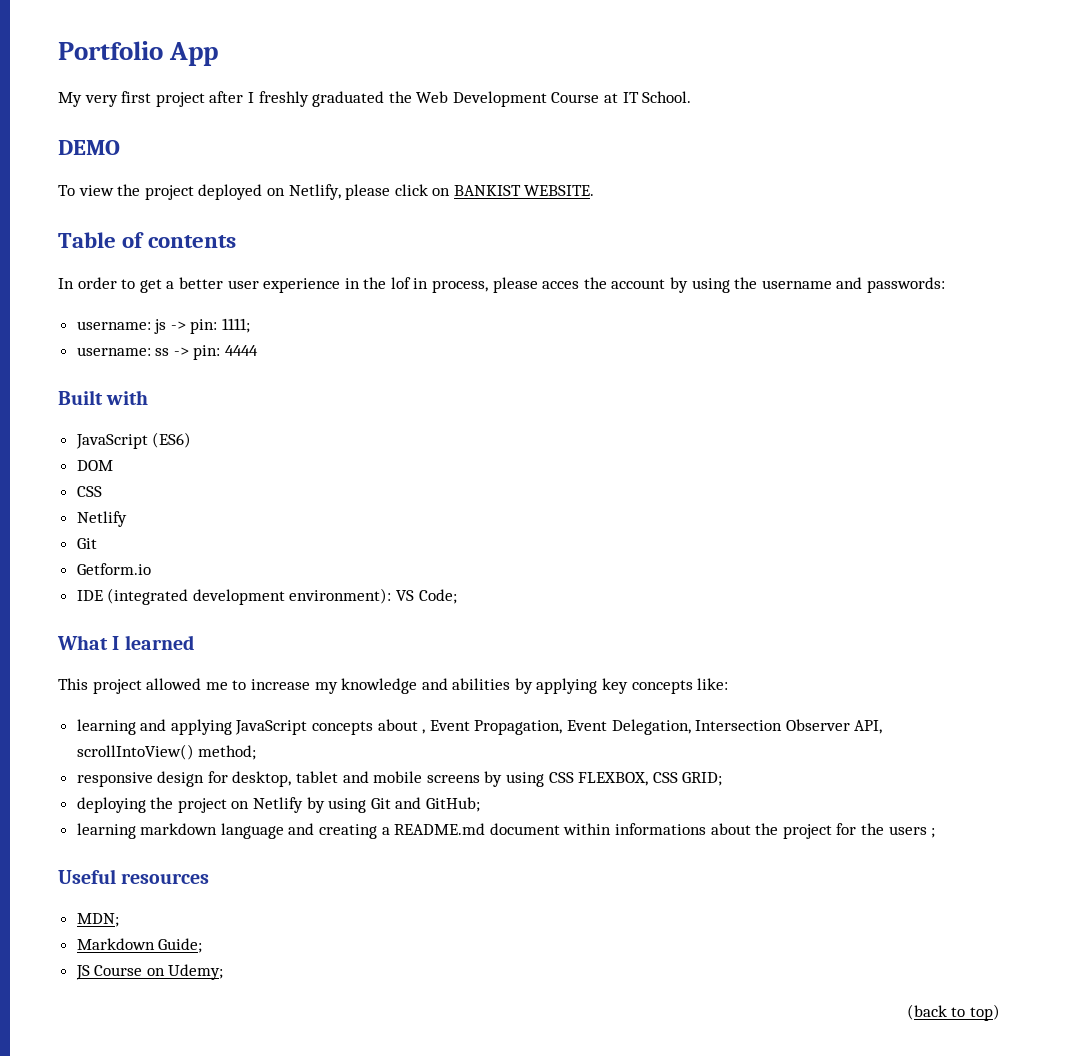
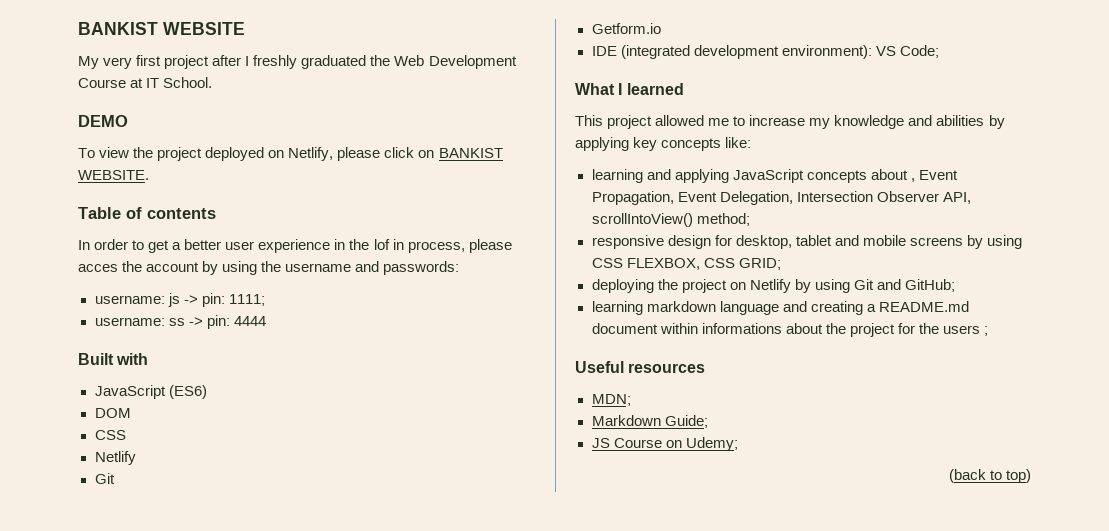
- Portfolio App
+ BANKIST WEBSITE

